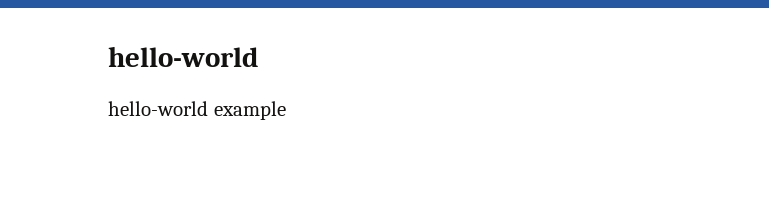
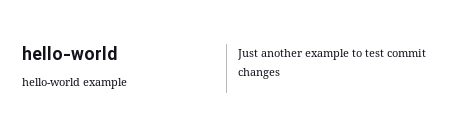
+ Just another example to test commit changes

